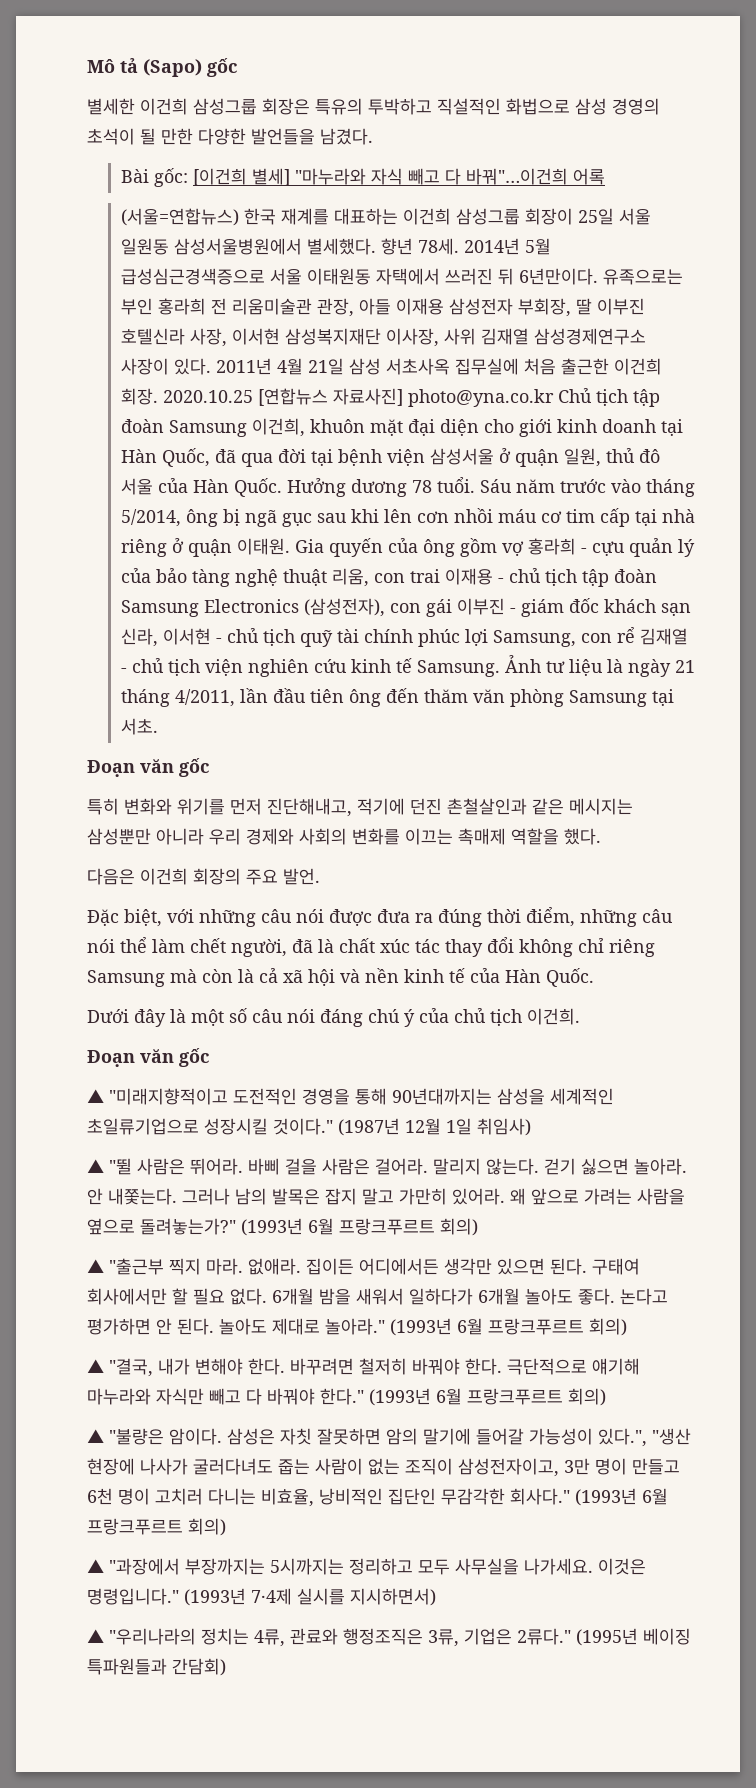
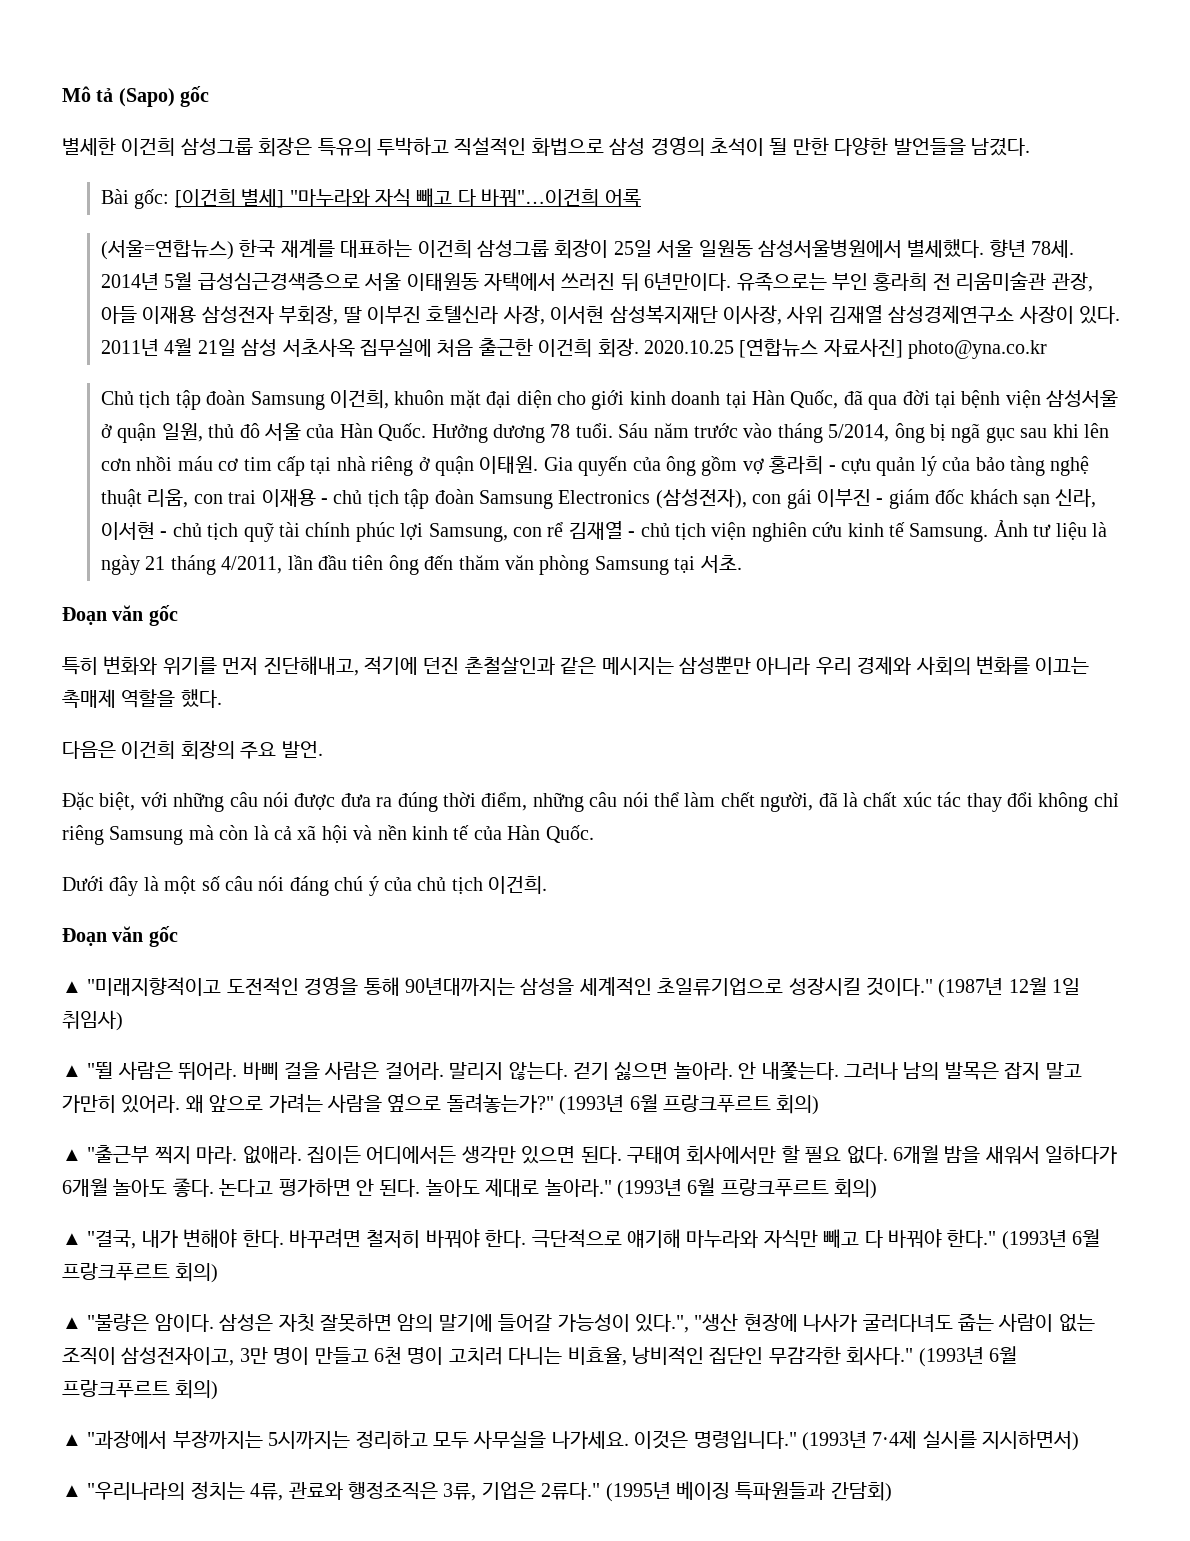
- 2020.10.25 [연합뉴스 자료사진] photo@yna.co.kr Chủ tịch tập đoàn Samsung 이건희, khuôn mặt đại diện cho giới kinh doanh tại Hàn Quốc, đã qua đời tại bệnh viện 삼성서울 ở quận 일원, thủ đô 서울 của Hàn Quốc.
+ 2020.10.25 [연합뉴스 자료사진] photo@yna.co.kr
+ Chủ tịch tập đoàn Samsung 이건희, khuôn mặt đại diện cho giới kinh doanh tại Hàn Quốc, đã qua đời tại bệnh viện 삼성서울 ở quận 일원, thủ đô 서울 của Hàn Quốc.

